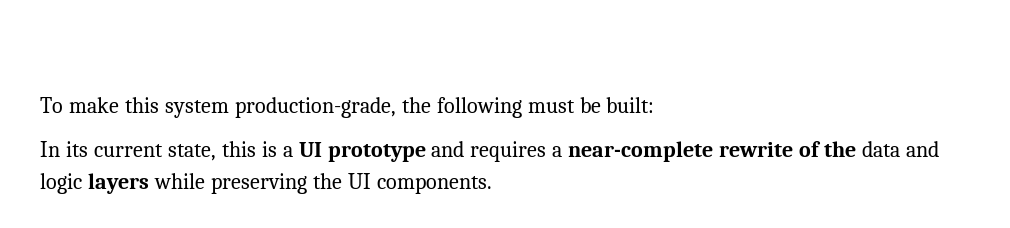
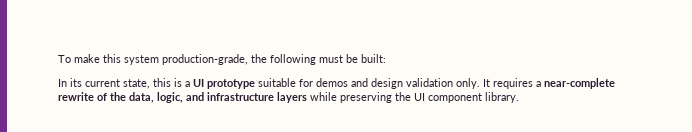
- In its current state, this is a UI prototype and requires a near-complete rewrite of the data and logic layers while preserving the UI components.
+ In its current state, this is a UI prototype suitable for demos and design validation only. It requires a near-complete rewrite of the data, logic, and infrastructure layers while preserving the UI component library.

